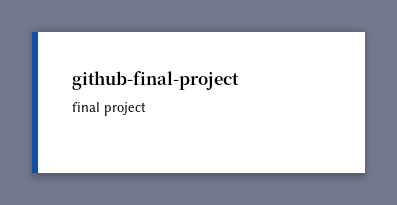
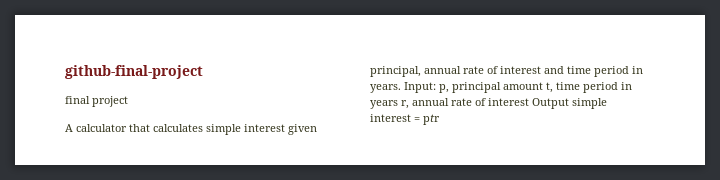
+ A calculator that calculates simple interest given principal, annual rate of interest and time period in years. Input: p, principal amount t, time period in years r, annual rate of interest Output simple interest = ptr

